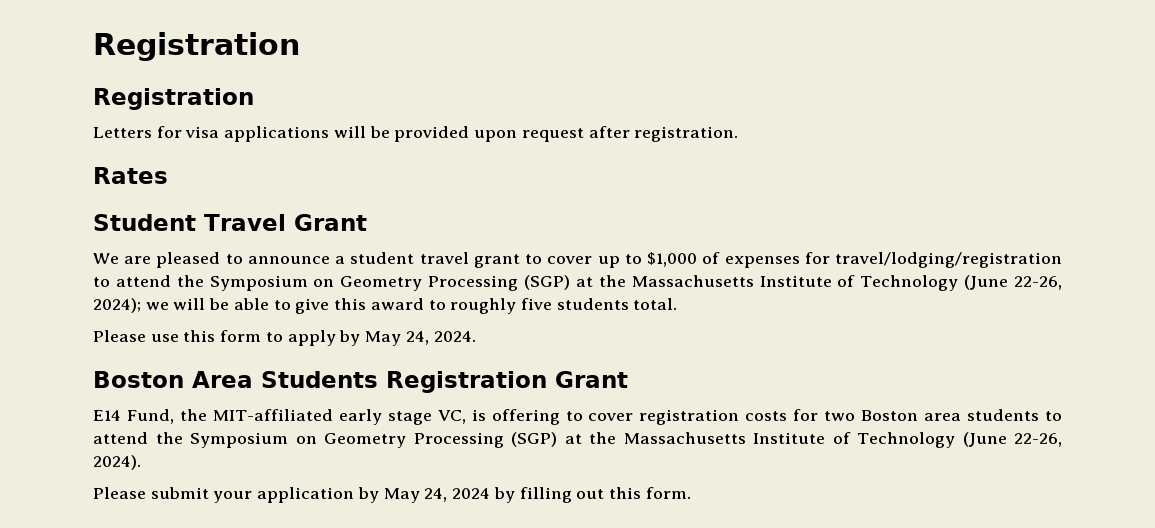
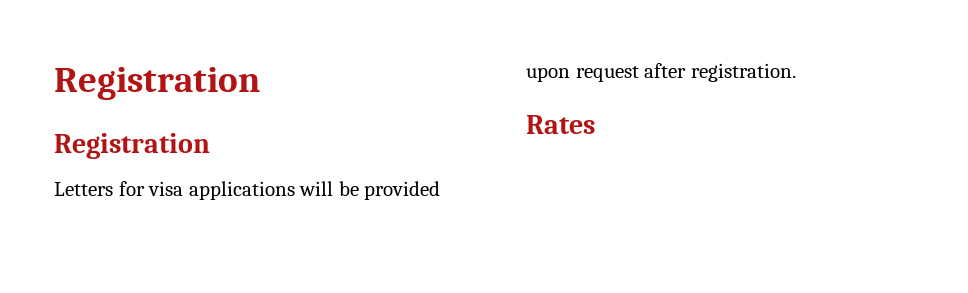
- Student Travel Grant
- We are pleased to announce a student travel grant to cover up to $1,000 of expenses for travel/lodging/registration to attend the Symposium on Geometry Processing (SGP) at the Massachusetts Institute of Technology (June 22-26, 2024); we will be able to give this award to roughly five students total.
- Please use this form to apply by May 24, 2024.
- Boston Area Students Registration Grant
- E14 Fund, the MIT-affiliated early stage VC, is offering to cover registration costs for two Boston area students to attend the Symposium on Geometry Processing (SGP) at the Massachusetts Institute of Technology (June 22-26, 2024).
- Please submit your application by May 24, 2024 by filling out this form.

